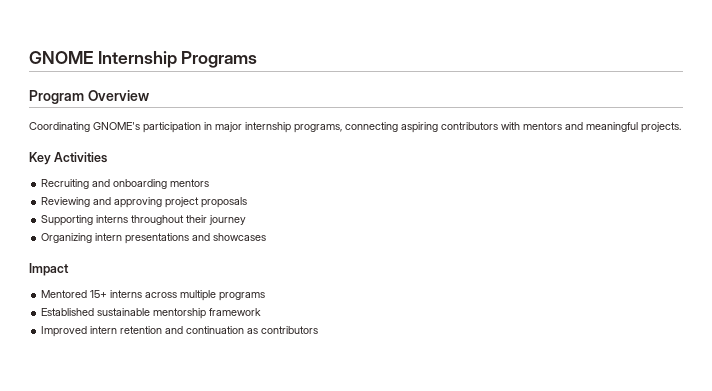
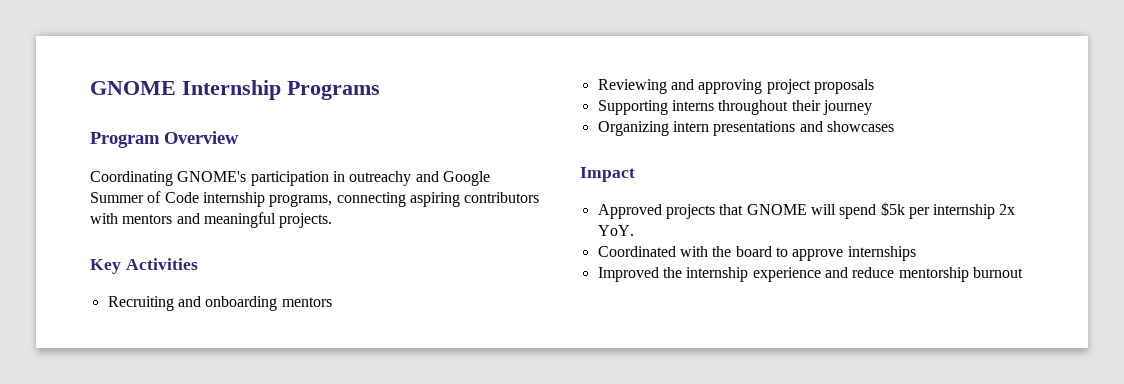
- Coordinating GNOME's participation in major internship programs, connecting aspiring contributors with mentors and meaningful projects.
+ Coordinating GNOME's participation in outreachy and Google Summer of Code internship programs, connecting aspiring contributors with mentors and meaningful projects.
- Mentored 15+ interns across multiple programs
- Established sustainable mentorship framework
- Improved intern retention and continuation as contributors
+ Approved projects that GNOME will spend $5k per internship 2x YoY.
+ Coordinated with the board to approve internships
+ Improved the internship experience and reduce mentorship burnout

